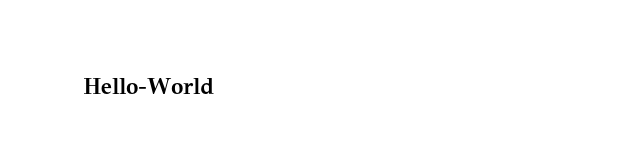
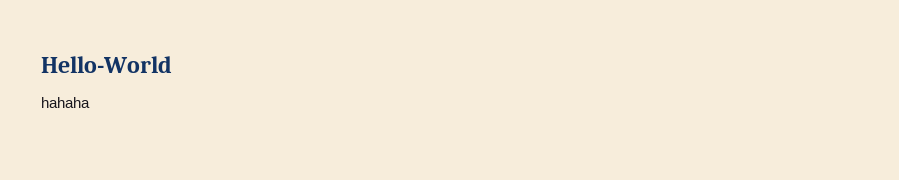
+ hahaha

